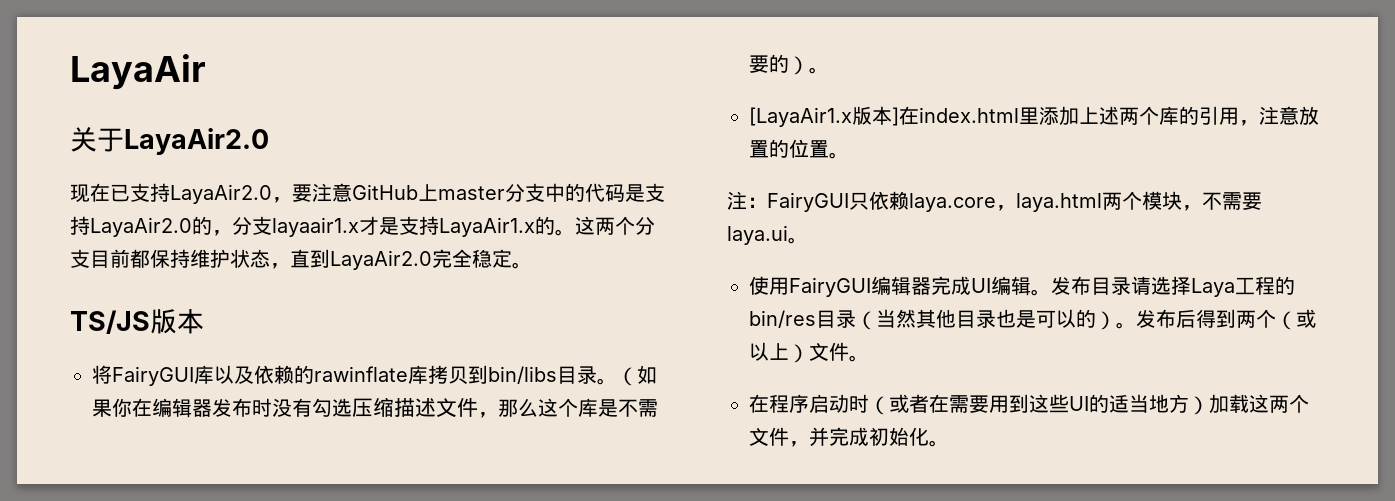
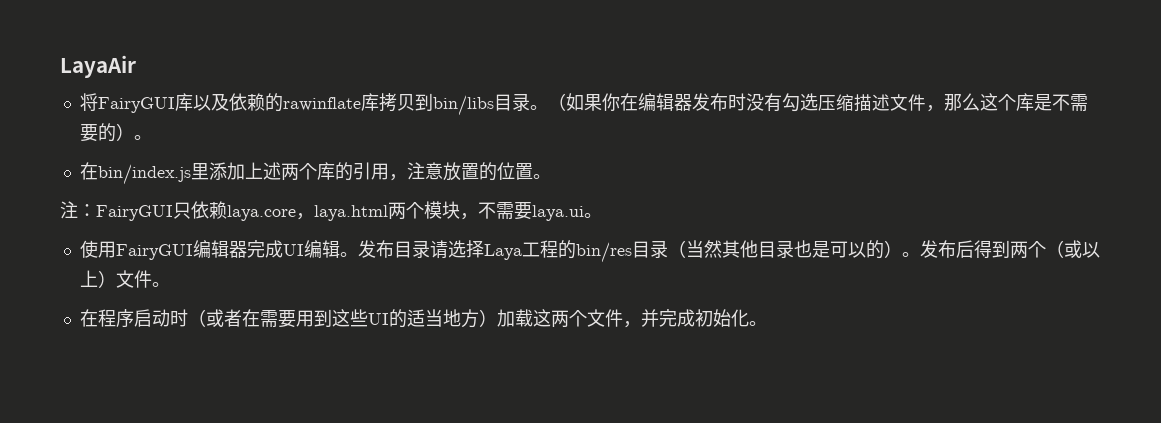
- 关于LayaAir2.0
- 现在已支持LayaAir2.0，要注意GitHub上master分支中的代码是支持LayaAir2.0的，分支layaair1.x才是支持LayaAir1.x的。这两个分支目前都保持维护状态，直到LayaAir2.0完全稳定。
- TS/JS版本
- [LayaAir1.x版本]在index.html里添加上述两个库的引用，注意放置的位置。
+ 在bin/index.js里添加上述两个库的引用，注意放置的位置。

